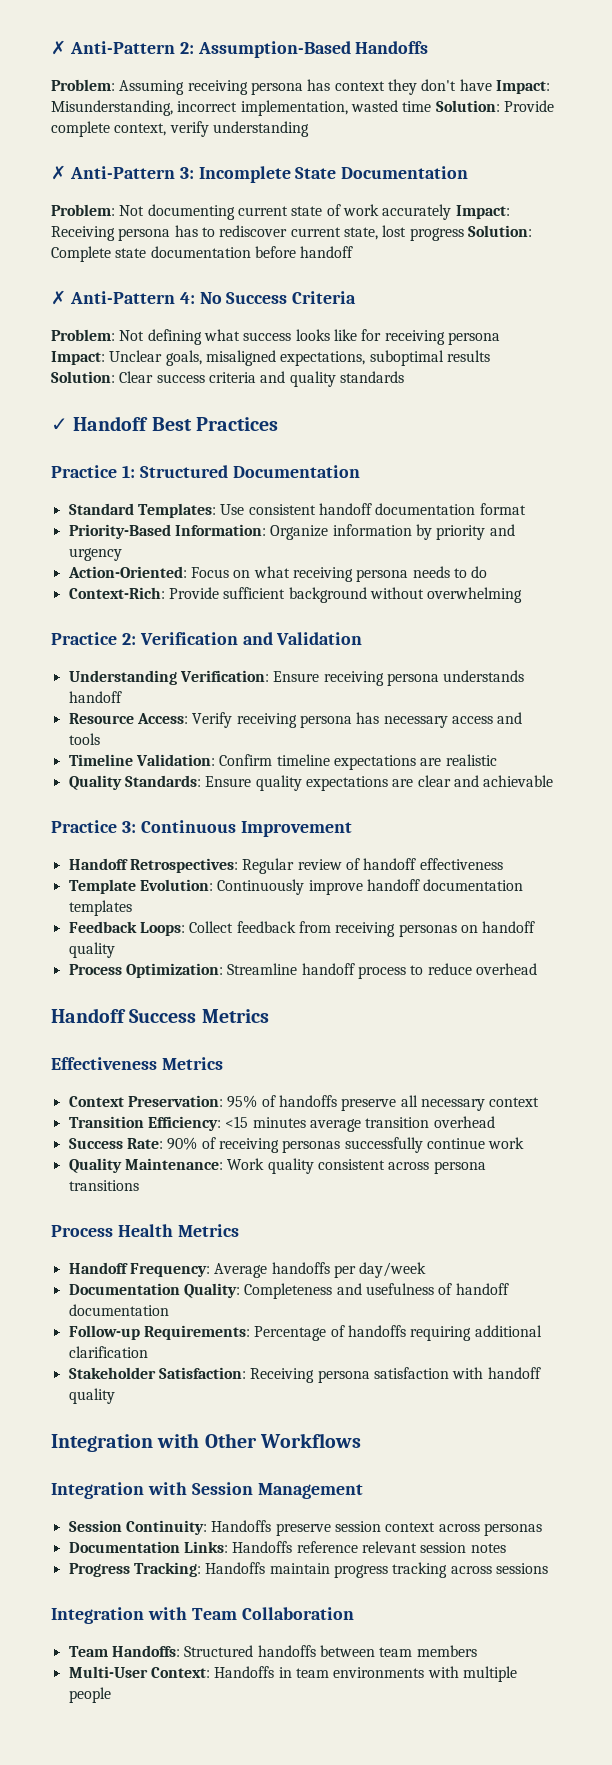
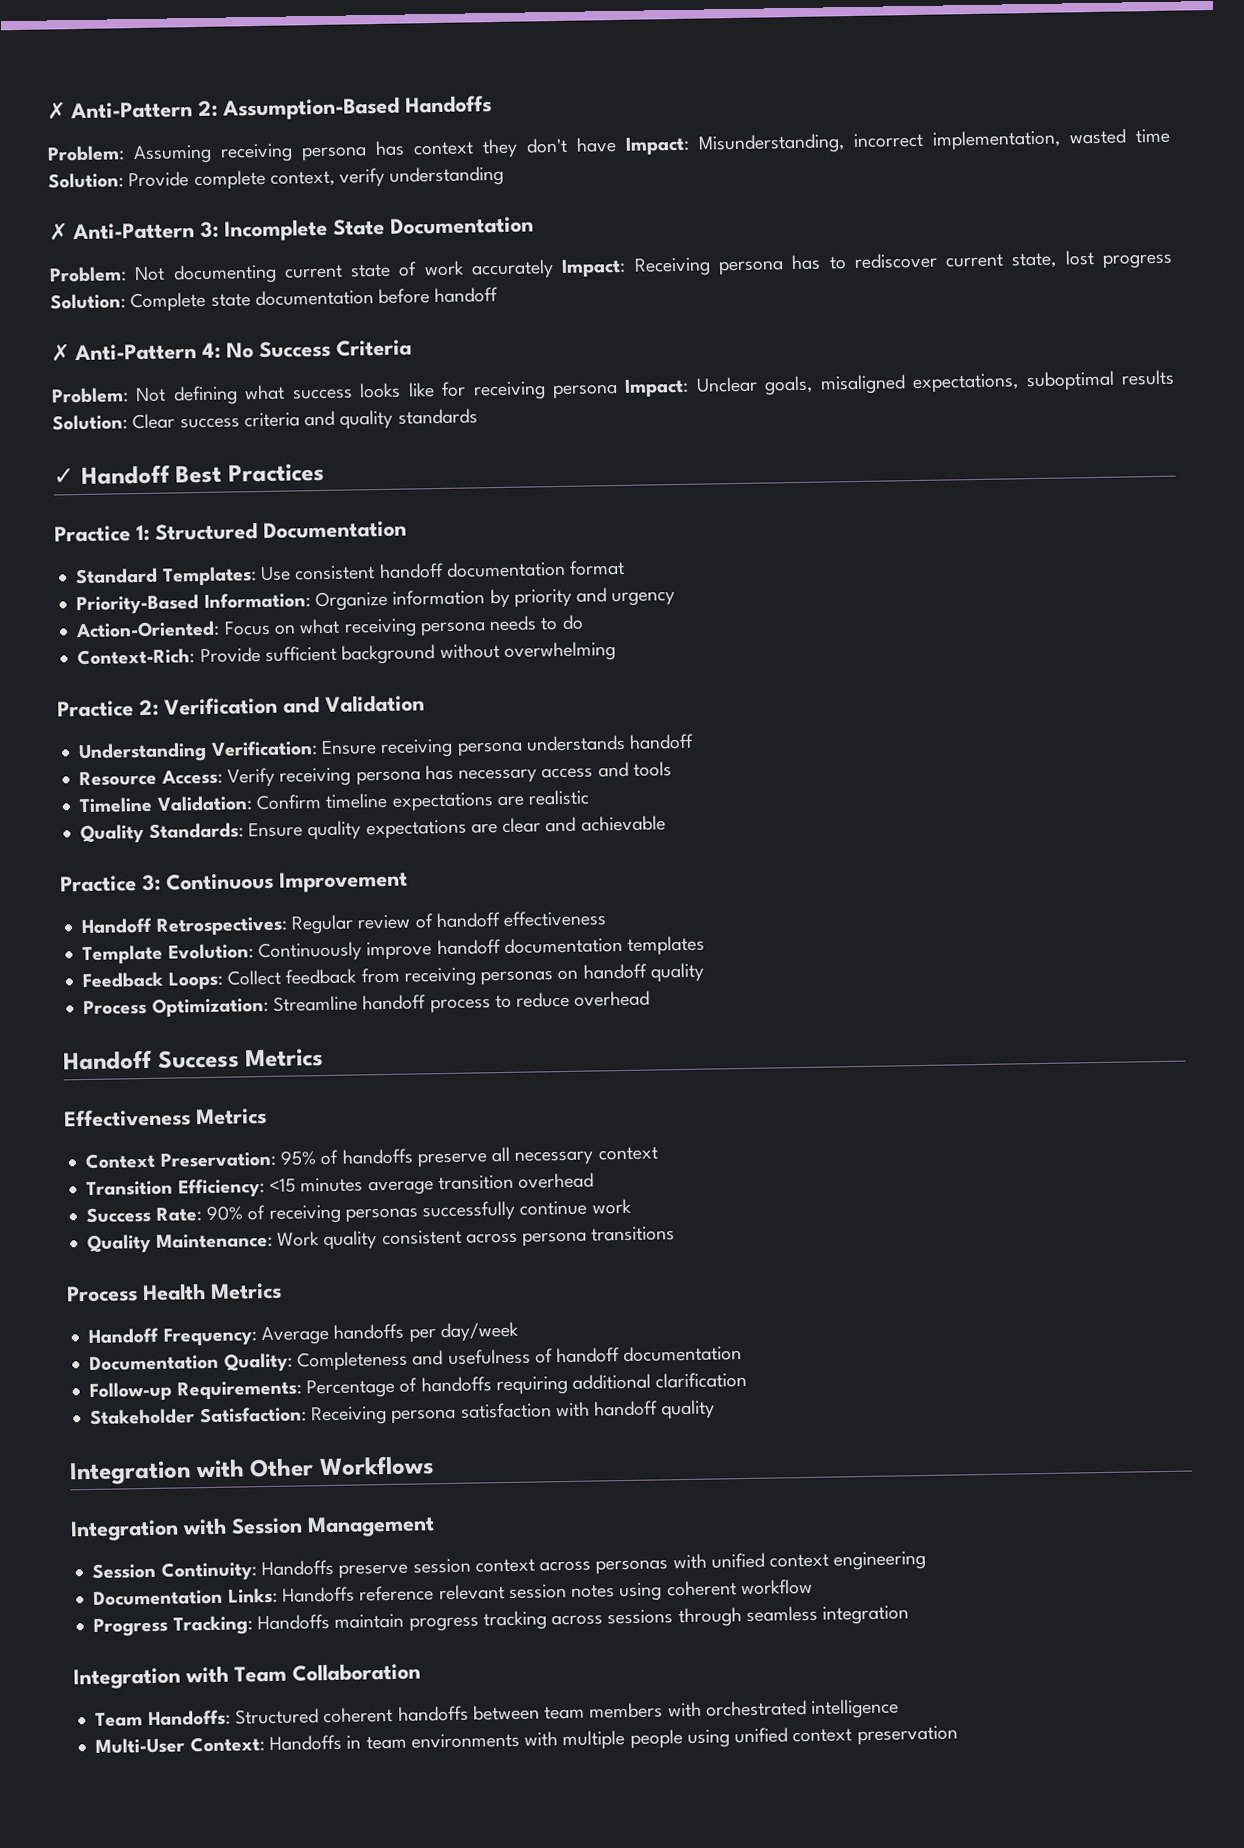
- Session Continuity: Handoffs preserve session context across personas
+ Session Continuity: Handoffs preserve session context across personas with unified context engineering
- Documentation Links: Handoffs reference relevant session notes
+ Documentation Links: Handoffs reference relevant session notes using coherent workflow
- Progress Tracking: Handoffs maintain progress tracking across sessions
+ Progress Tracking: Handoffs maintain progress tracking across sessions through seamless integration
- Team Handoffs: Structured handoffs between team members
+ Team Handoffs: Structured coherent handoffs between team members with orchestrated intelligence
- Multi-User Context: Handoffs in team environments with multiple people
+ Multi-User Context: Handoffs in team environments with multiple people using unified context preservation

